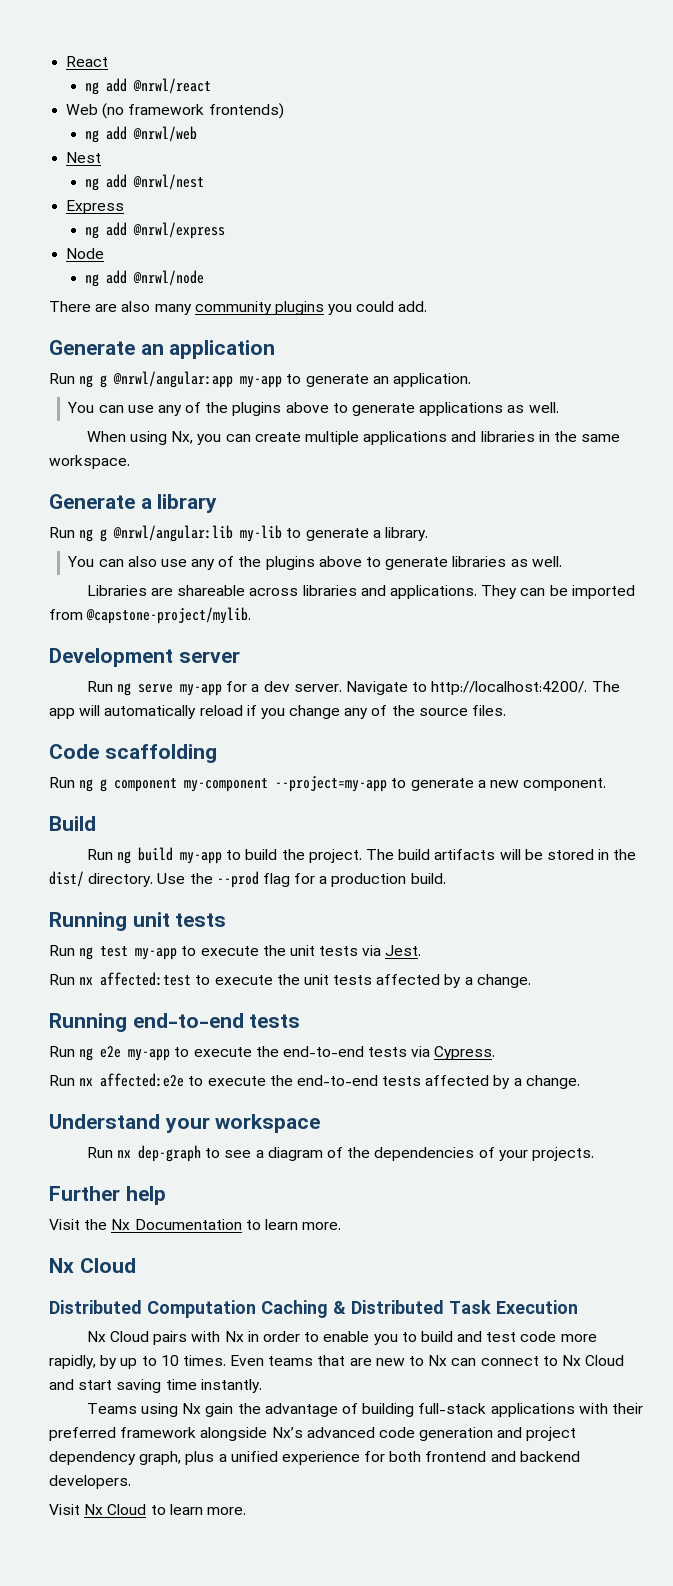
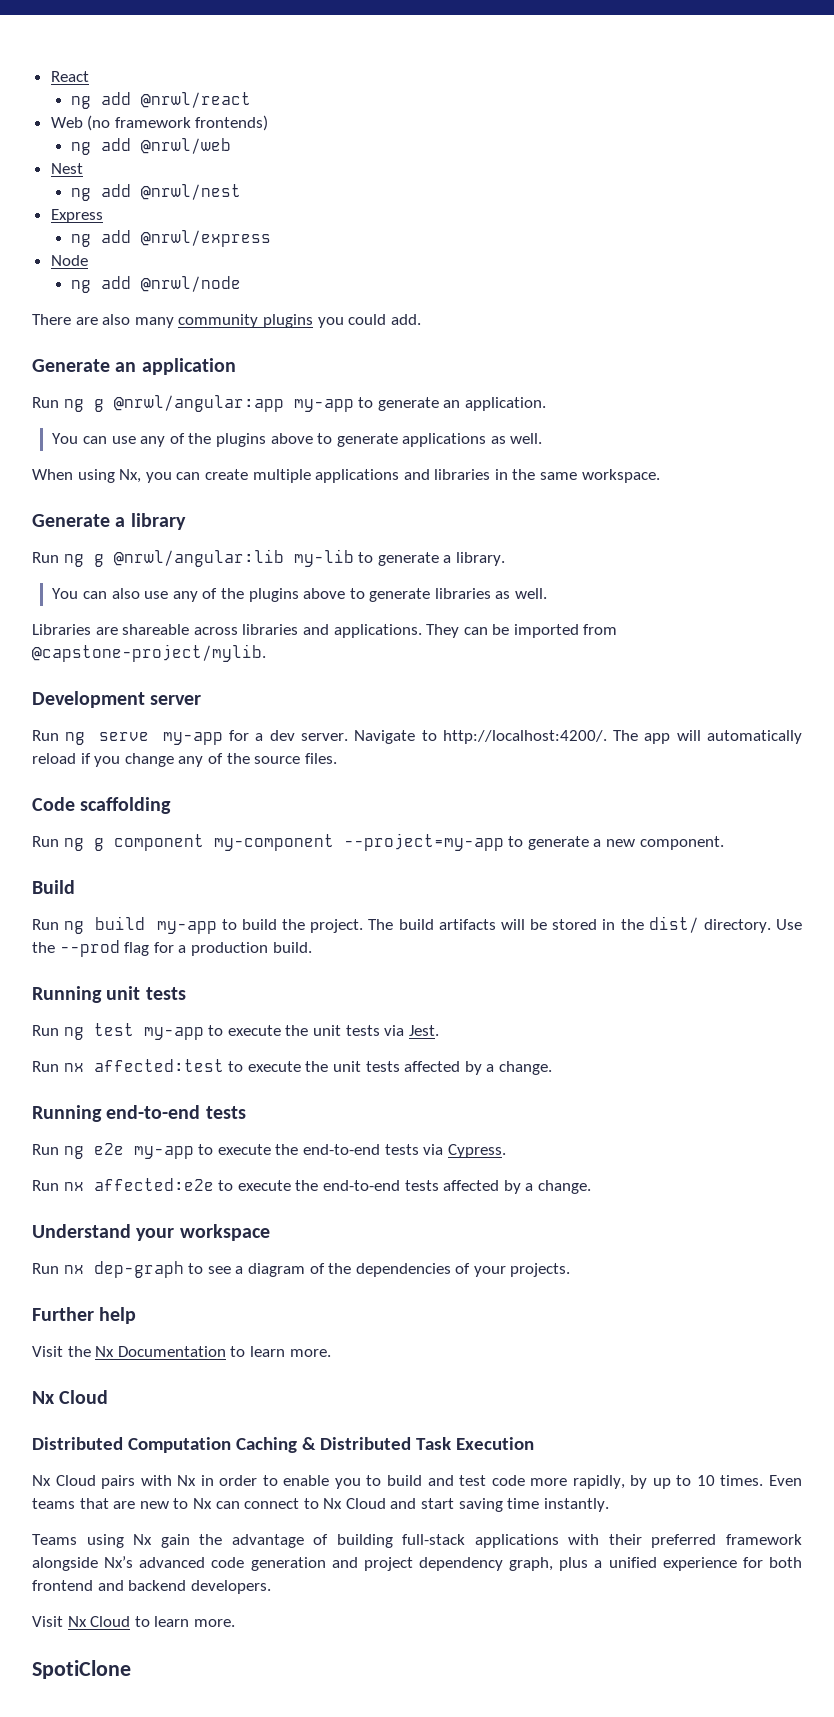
+ SpotiClone

